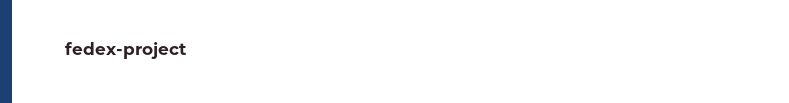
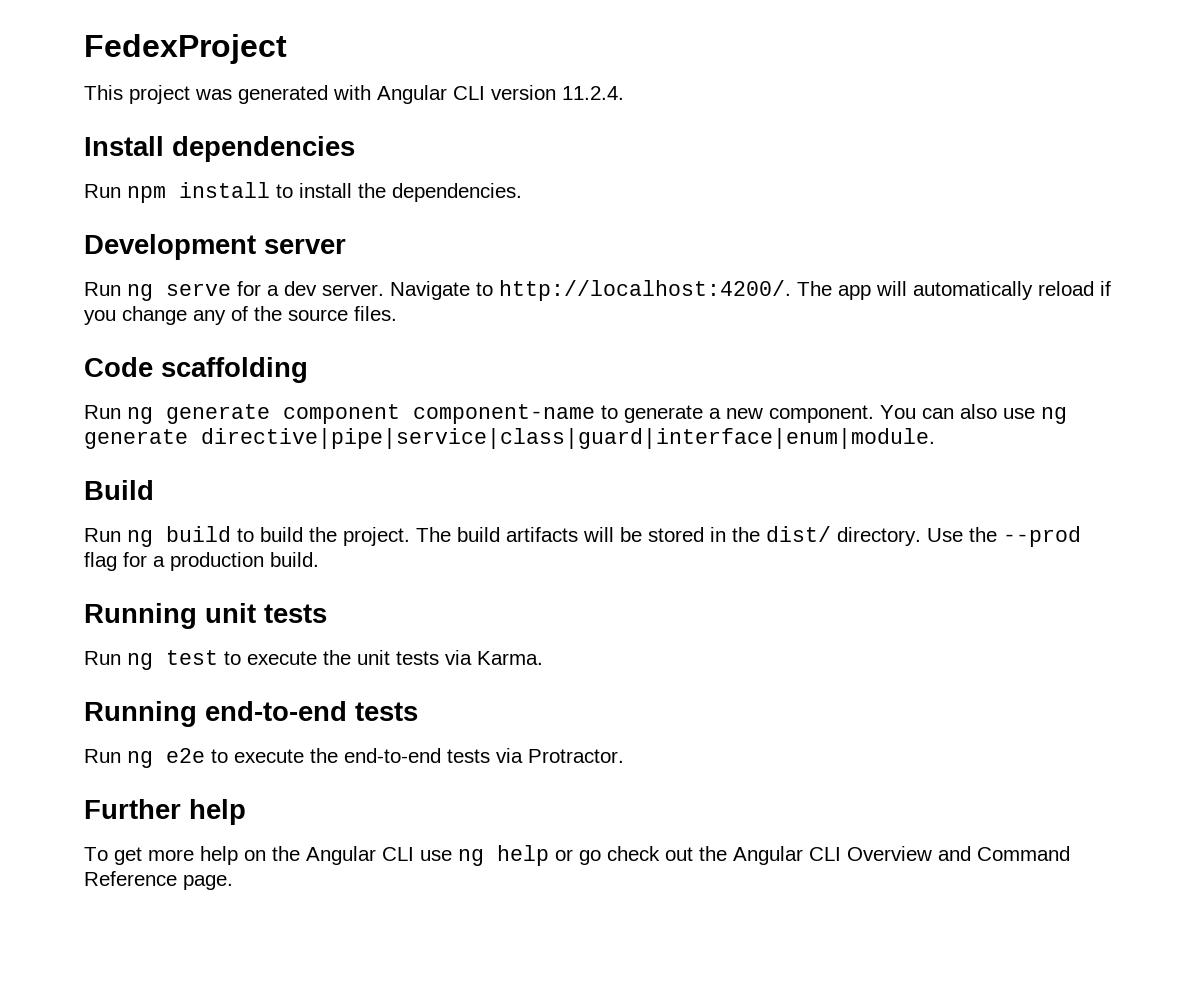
- fedex-project
+ FedexProject
+ This project was generated with Angular CLI version 11.2.4.
+ Install dependencies
+ Run npm install to install the dependencies.
+ Development server
+ Run ng serve for a dev server. Navigate to http://localhost:4200/. The app will automatically reload if you change any of the source files.
+ Code scaffolding
+ Run ng generate component component-name to generate a new component. You can also use ng generate directive|pipe|service|class|guard|interface|enum|module.
+ Build
+ Run ng build to build the project. The build artifacts will be stored in the dist/ directory. Use the --prod flag for a production build.
+ Running unit tests
+ Run ng test to execute the unit tests via Karma.
+ Running end-to-end tests
+ Run ng e2e to execute the end-to-end tests via Protractor.
+ Further help
+ To get more help on the Angular CLI use ng help or go check out the Angular CLI Overview and Command Reference page.

